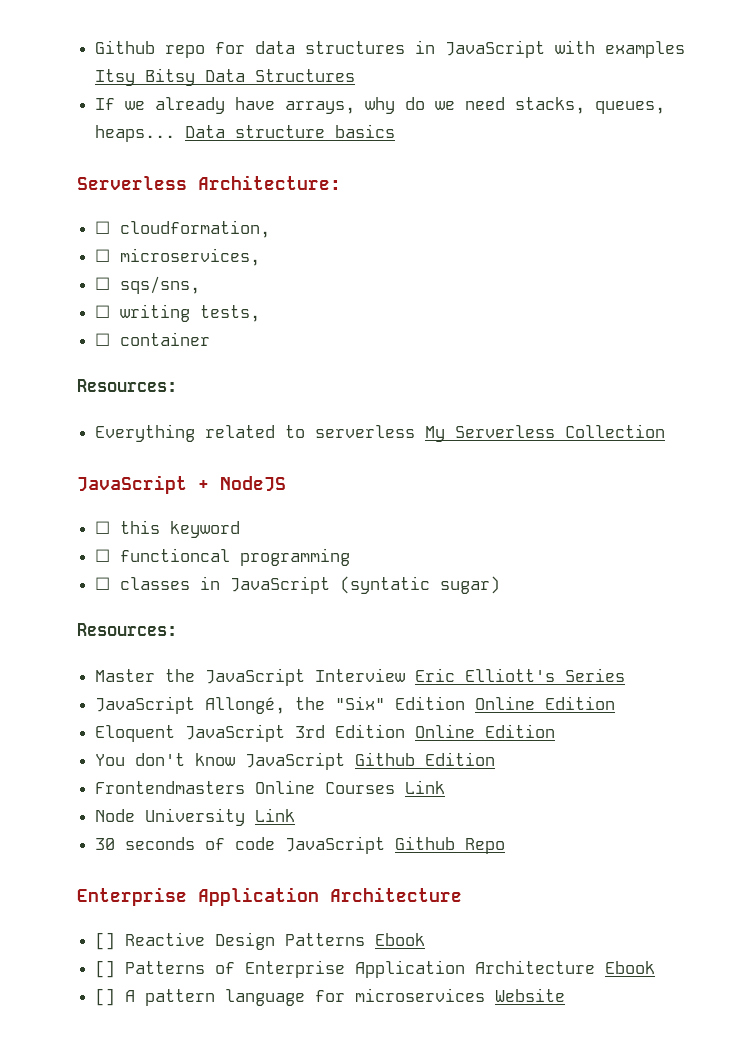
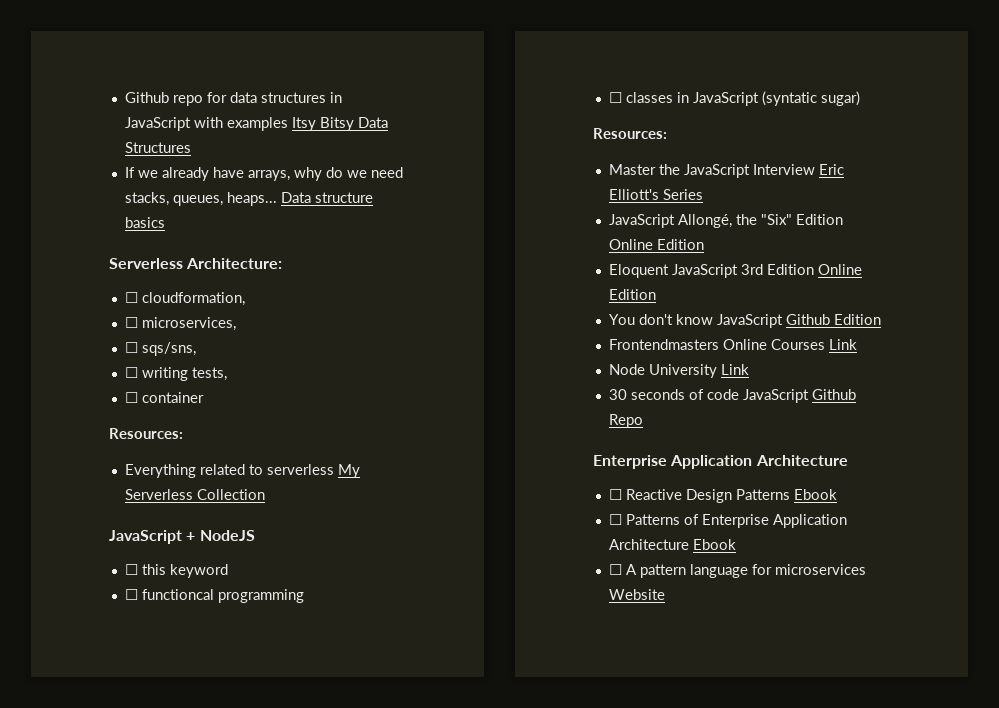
- [] Reactive Design Patterns Ebook
+ ☐ Reactive Design Patterns Ebook
- [] Patterns of Enterprise Application Architecture Ebook
+ ☐ Patterns of Enterprise Application Architecture Ebook
- [] A pattern language for microservices Website
+ ☐ A pattern language for microservices Website

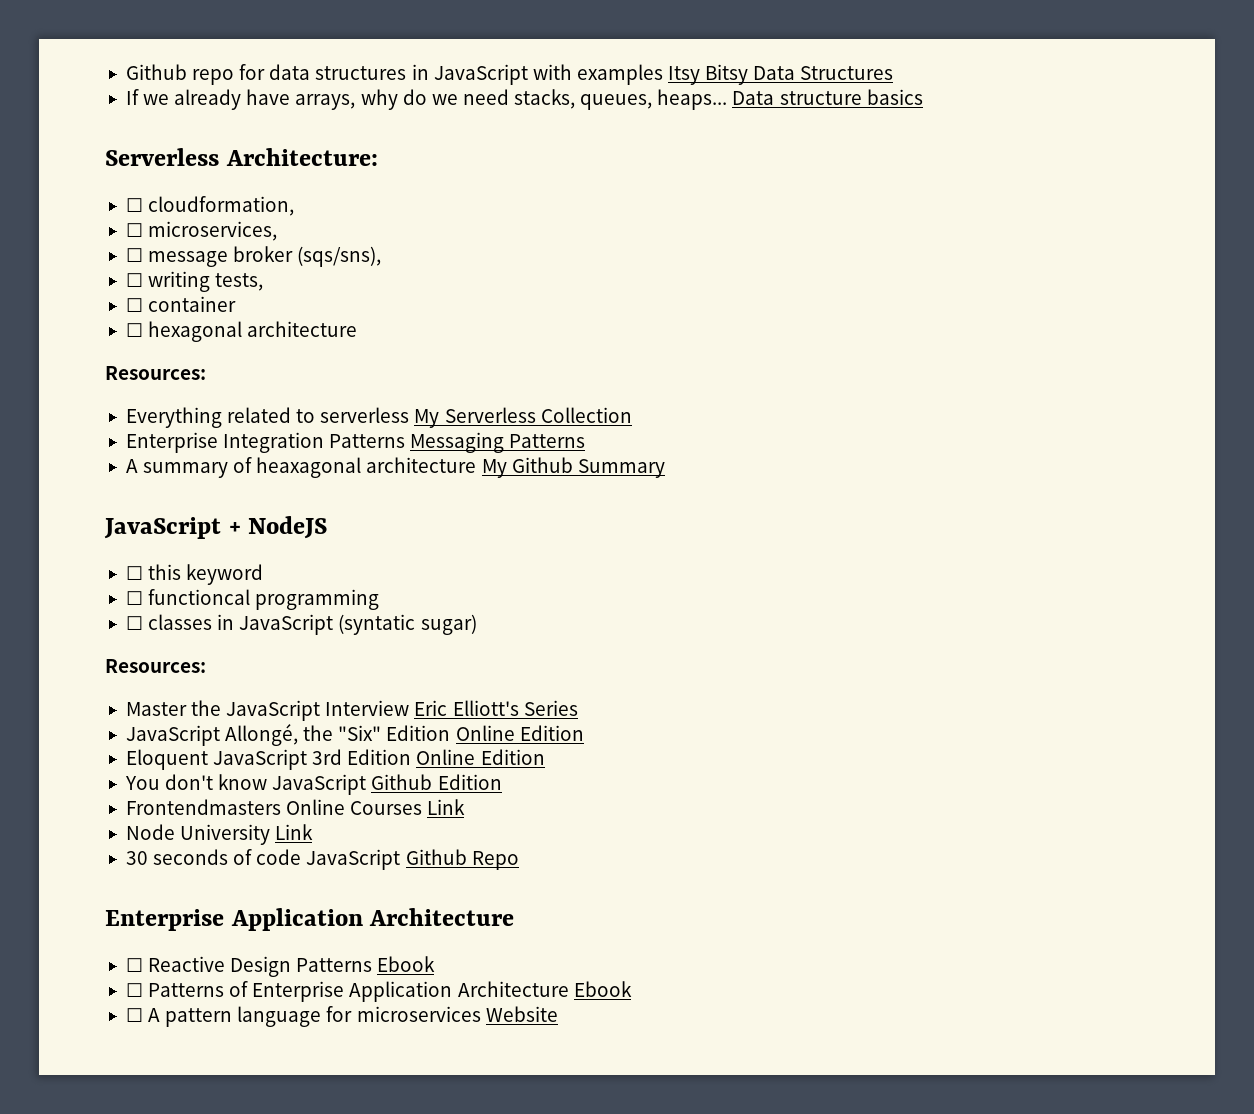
- ☐ sqs/sns,
+ ☐ message broker (sqs/sns),
+ ☐ hexagonal architecture
+ Enterprise Integration Patterns Messaging Patterns
+ A summary of heaxagonal architecture My Github Summary

